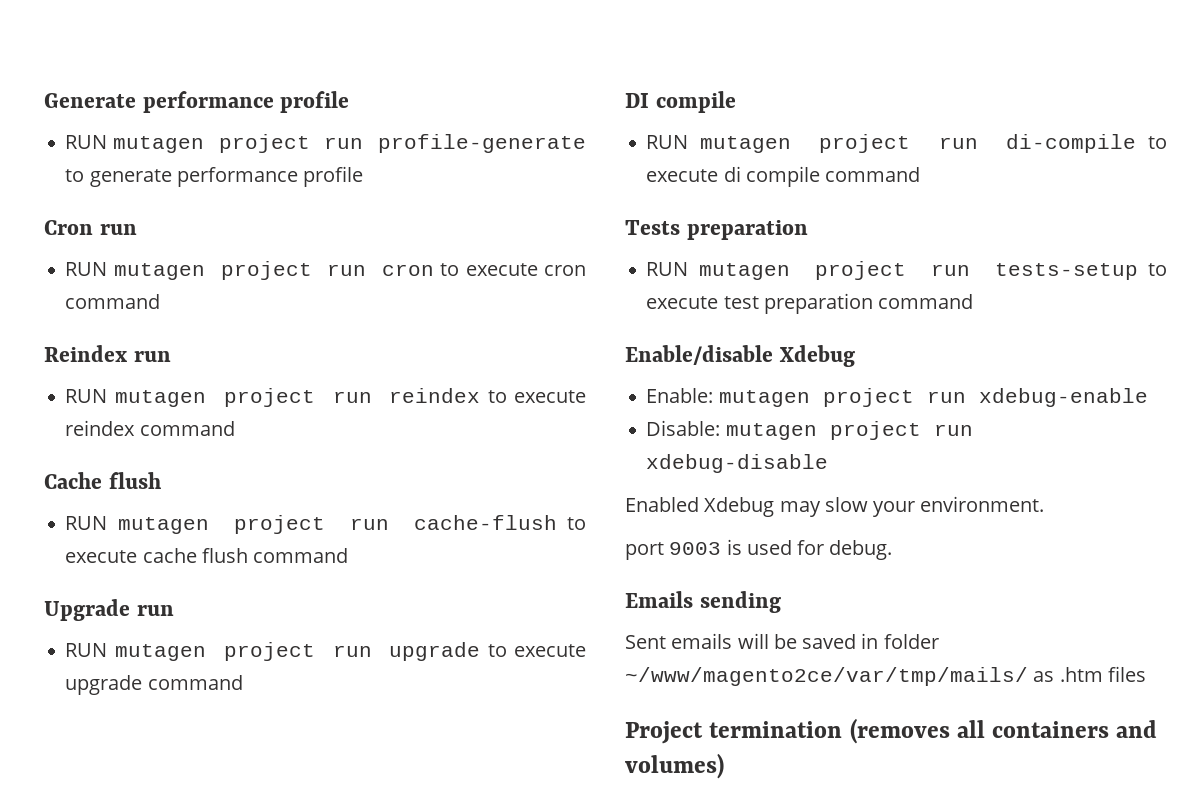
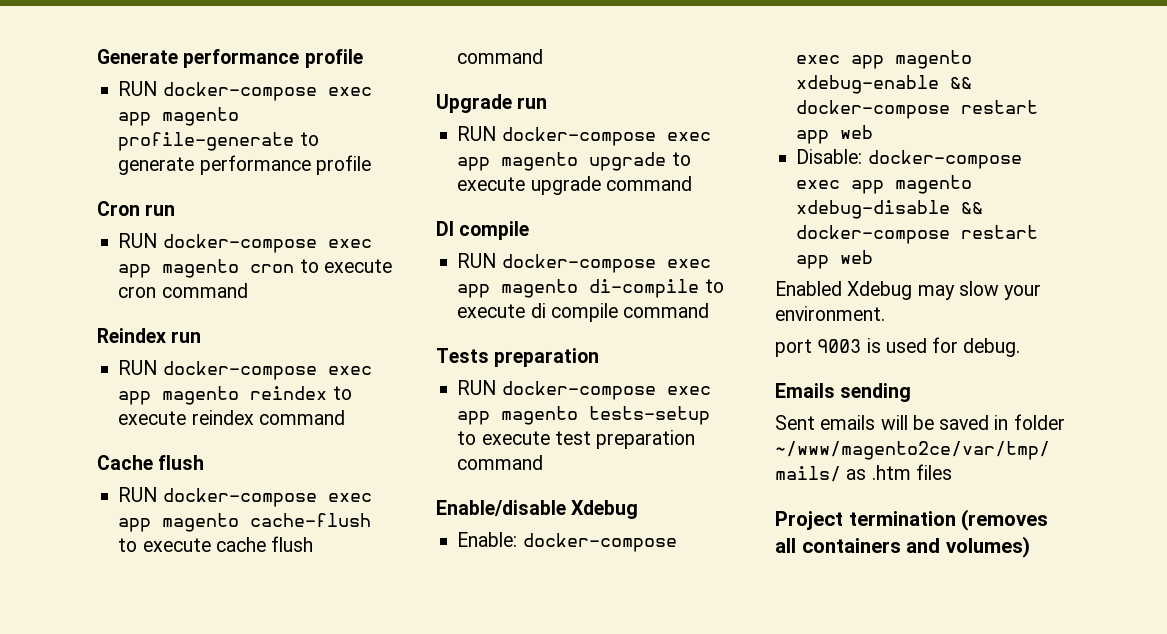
- RUN mutagen project run profile-generate to generate performance profile
+ RUN docker-compose exec app magento profile-generate to generate performance profile
- RUN mutagen project run cron to execute cron command
+ RUN docker-compose exec app magento cron to execute cron command
- RUN mutagen project run reindex to execute reindex command
+ RUN docker-compose exec app magento reindex to execute reindex command
- RUN mutagen project run cache-flush to execute cache flush command
+ RUN docker-compose exec app magento cache-flush to execute cache flush command
- RUN mutagen project run upgrade to execute upgrade command
+ RUN docker-compose exec app magento upgrade to execute upgrade command
- RUN mutagen project run di-compile to execute di compile command
+ RUN docker-compose exec app magento di-compile to execute di compile command
- RUN mutagen project run tests-setup to execute test preparation command
+ RUN docker-compose exec app magento tests-setup to execute test preparation command
- Enable: mutagen project run xdebug-enable
- Disable: mutagen project run xdebug-disable
+ Enable: docker-compose exec app magento xdebug-enable && docker-compose restart app web
+ Disable: docker-compose exec app magento xdebug-disable && docker-compose restart app web

